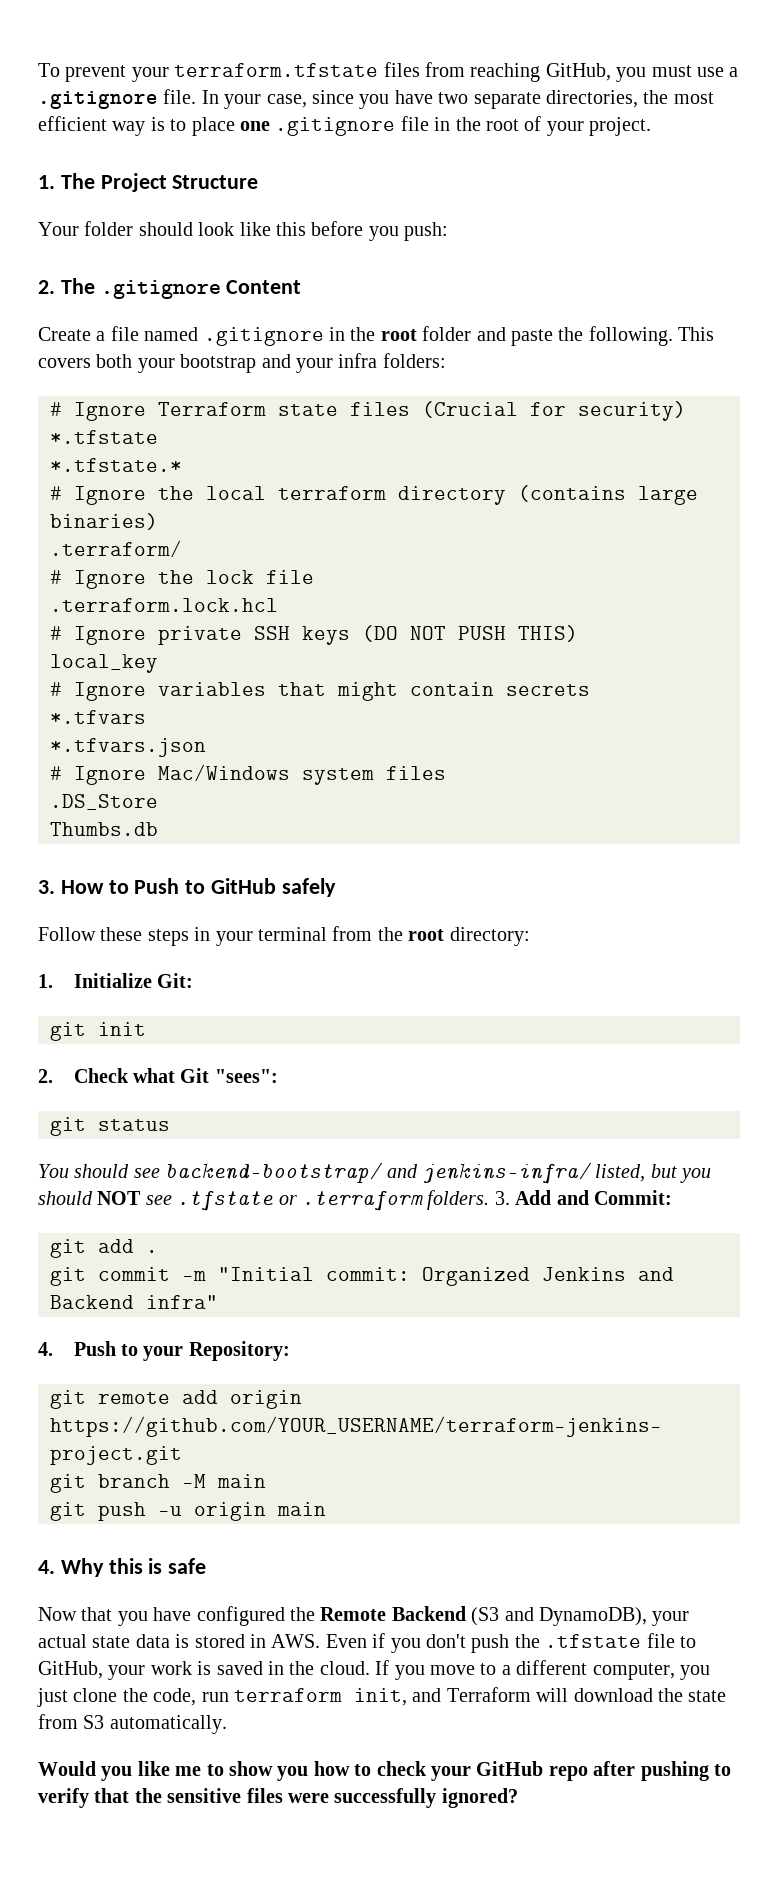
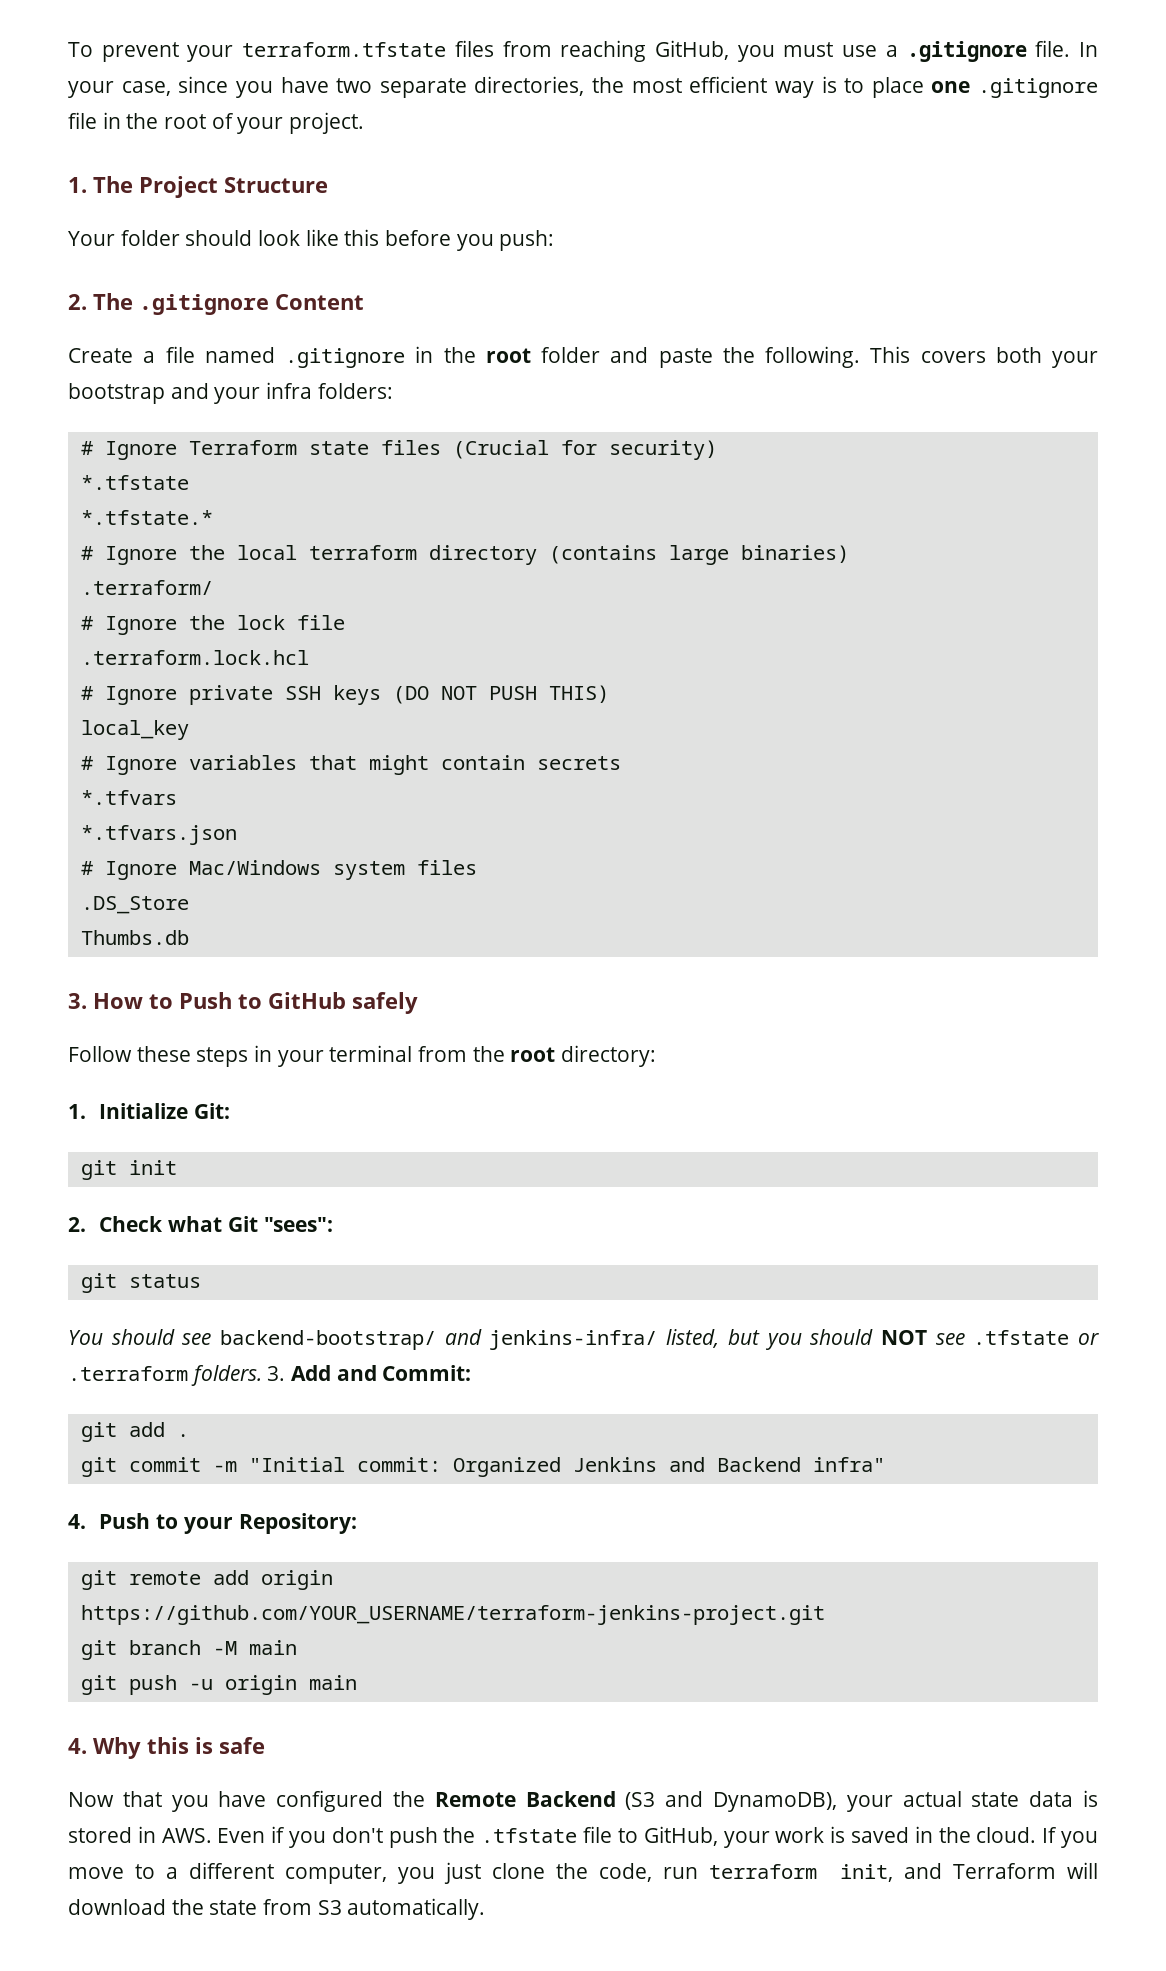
- Would you like me to show you how to check your GitHub repo after pushing to verify that the sensitive files were successfully ignored?

